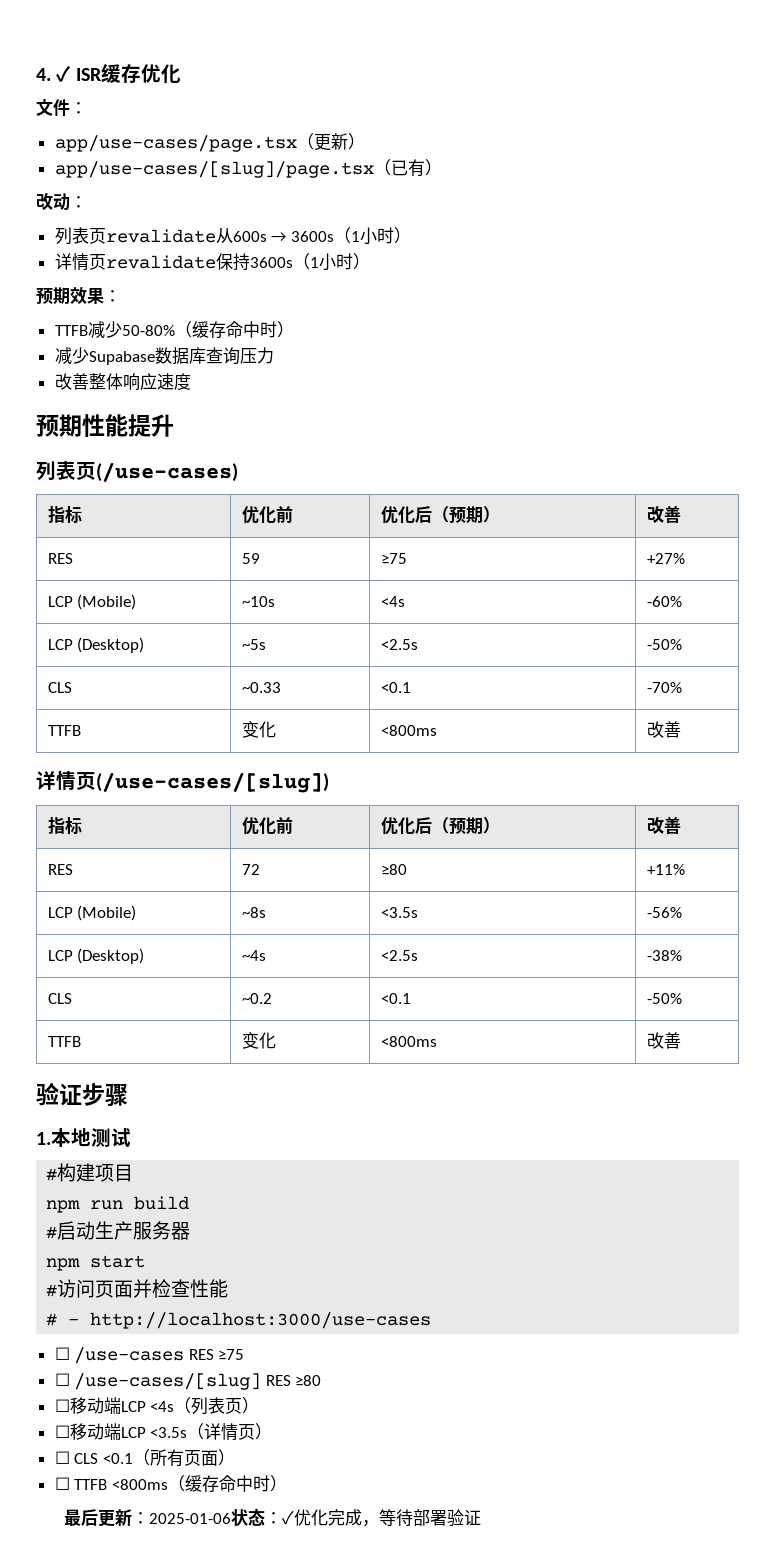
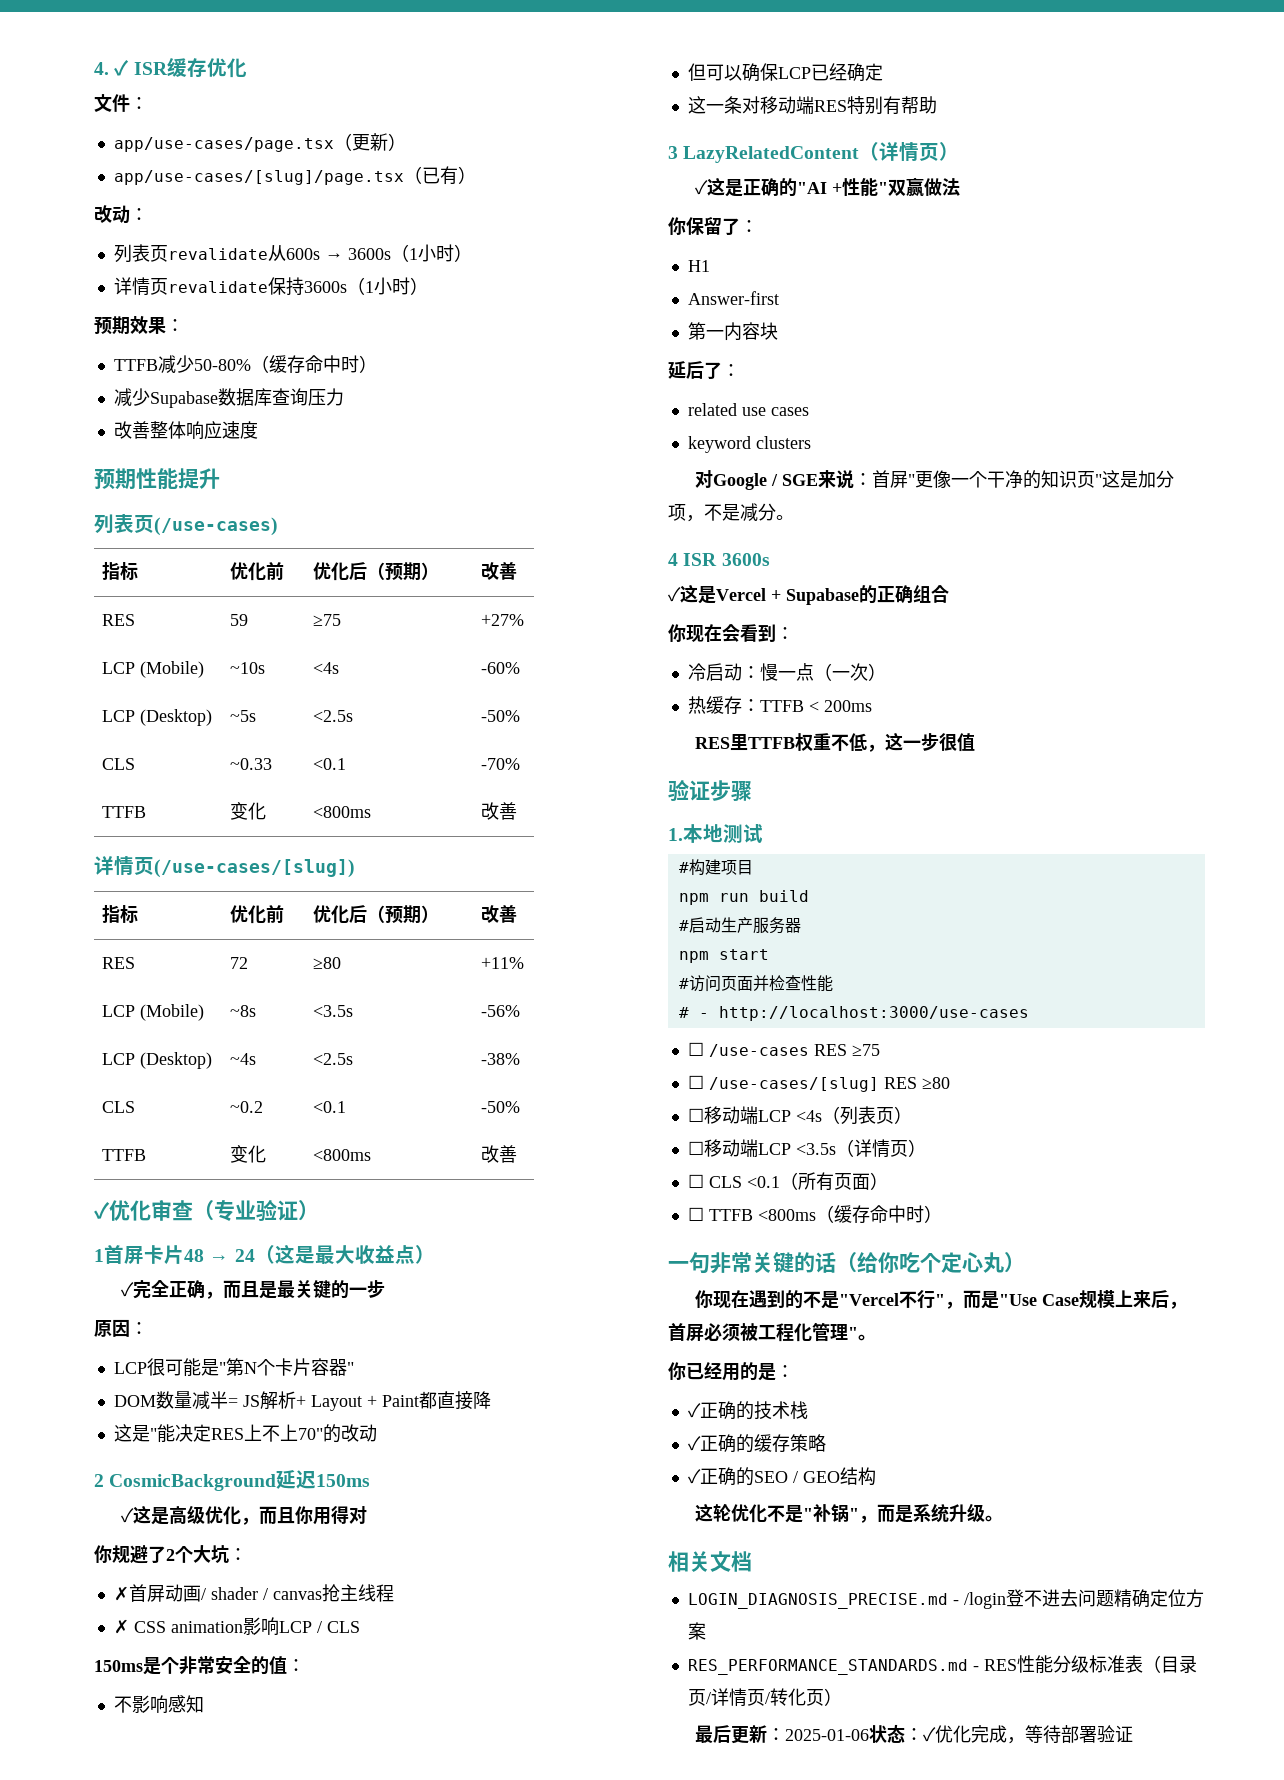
+ ✓优化审查（专业验证）
+ 1首屏卡片48 → 24（这是最大收益点）
+ ✓完全正确，而且是最关键的一步
+ 原因：
+ LCP很可能是"第N个卡片容器"
+ DOM数量减半= JS解析+ Layout + Paint都直接降
+ 这是"能决定RES上不上70"的改动
+ 2 CosmicBackground延迟150ms
+ ✓这是高级优化，而且你用得对
+ 你规避了2个大坑：
+ ✗首屏动画/ shader / canvas抢主线程
+ ✗ CSS animation影响LCP / CLS
+ 150ms是个非常安全的值：
+ 不影响感知
+ 但可以确保LCP已经确定
+ 这一条对移动端RES特别有帮助
+ 3 LazyRelatedContent（详情页）
+ ✓这是正确的"AI +性能"双赢做法
+ 你保留了：
+ H1
+ Answer-first
+ 第一内容块
+ 延后了：
+ related use cases
+ keyword clusters
+ 对Google / SGE来说：首屏"更像一个干净的知识页"这是加分项，不是减分。
+ 4 ISR 3600s
+ ✓这是Vercel + Supabase的正确组合
+ 你现在会看到：
+ 冷启动：慢一点（一次）
+ 热缓存：TTFB < 200ms
+ RES里TTFB权重不低，这一步很值
+ 一句非常关键的话（给你吃个定心丸）
+ 你现在遇到的不是"Vercel不行"，而是"Use Case规模上来后，首屏必须被工程化管理"。
+ 你已经用的是：
+ ✓正确的技术栈
+ ✓正确的缓存策略
+ ✓正确的SEO / GEO结构
+ 这轮优化不是"补锅"，而是系统升级。
+ 相关文档
+ LOGIN_DIAGNOSIS_PRECISE.md - /login登不进去问题精确定位方案
+ RES_PERFORMANCE_STANDARDS.md - RES性能分级标准表（目录页/详情页/转化页）

